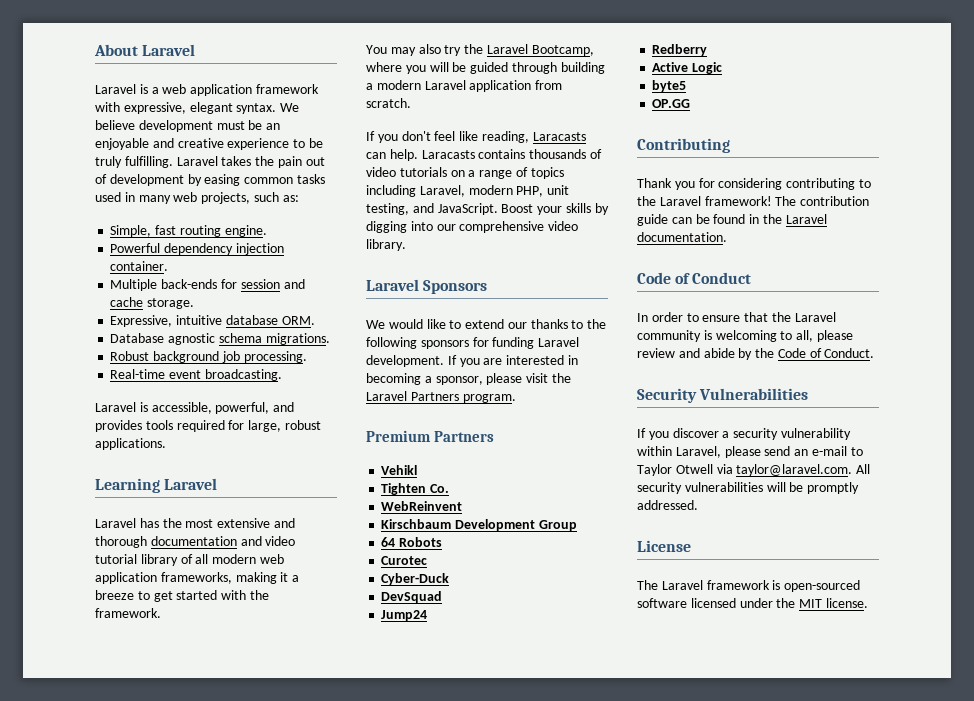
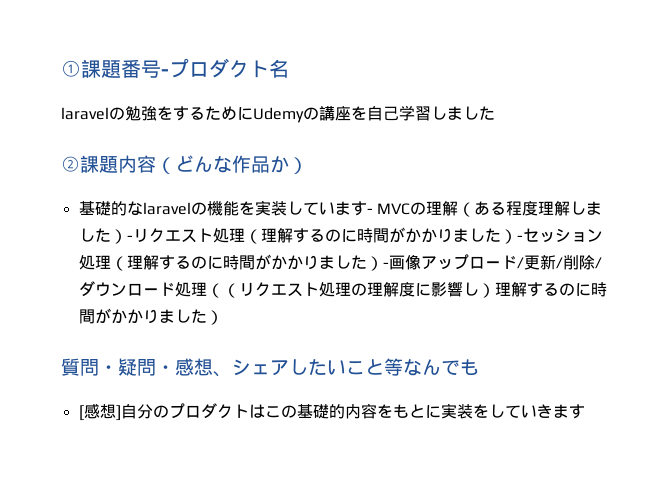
- About Laravel
- Laravel is a web application framework with expressive, elegant syntax. We believe development must be an enjoyable and creative experience to be truly fulfilling. Laravel takes the pain out of development by easing common tasks used in many web projects, such as:
- Simple, fast routing engine.
- Powerful dependency injection container.
- Multiple back-ends for session and cache storage.
- Expressive, intuitive database ORM.
- Database agnostic schema migrations.
- Robust background job processing.
- Real-time event broadcasting.
- Laravel is accessible, powerful, and provides tools required for large, robust applications.
- Learning Laravel
- Laravel has the most extensive and thorough documentation and video tutorial library of all modern web application frameworks, making it a breeze to get started with the framework.
- You may also try the Laravel Bootcamp, where you will be guided through building a modern Laravel application from scratch.
- If you don't feel like reading, Laracasts can help. Laracasts contains thousands of video tutorials on a range of topics including Laravel, modern PHP, unit testing, and JavaScript. Boost your skills by digging into our comprehensive video library.
- Laravel Sponsors
- We would like to extend our thanks to the following sponsors for funding Laravel development. If you are interested in becoming a sponsor, please visit the Laravel Partners program.
- Premium Partners
- Vehikl
- Tighten Co.
- WebReinvent
- Kirschbaum Development Group
- 64 Robots
- Curotec
- Cyber-Duck
- DevSquad
- Jump24
- Redberry
- Active Logic
- byte5
- OP.GG
- Contributing
- Thank you for considering contributing to the Laravel framework! The contribution guide can be found in the Laravel documentation.
- Code of Conduct
- In order to ensure that the Laravel community is welcoming to all, please review and abide by the Code of Conduct.
- Security Vulnerabilities
- If you discover a security vulnerability within Laravel, please send an e-mail to Taylor Otwell via taylor@laravel.com. All security vulnerabilities will be promptly addressed.
- License
- The Laravel framework is open-sourced software licensed under the MIT license.
+ ①課題番号-プロダクト名
+ laravelの勉強をするためにUdemyの講座を自己学習しました
+ ②課題内容（どんな作品か）
+ 基礎的なlaravelの機能を実装しています- MVCの理解（ある程度理解しました）-リクエスト処理（理解するのに時間がかかりました）-セッション処理（理解するのに時間がかかりました）-画像アップロード/更新/削除/ダウンロード処理（（リクエスト処理の理解度に影響し）理解するのに時間がかかりました）
+ 質問・疑問・感想、シェアしたいこと等なんでも
+ [感想]自分のプロダクトはこの基礎的内容をもとに実装をしていきます

